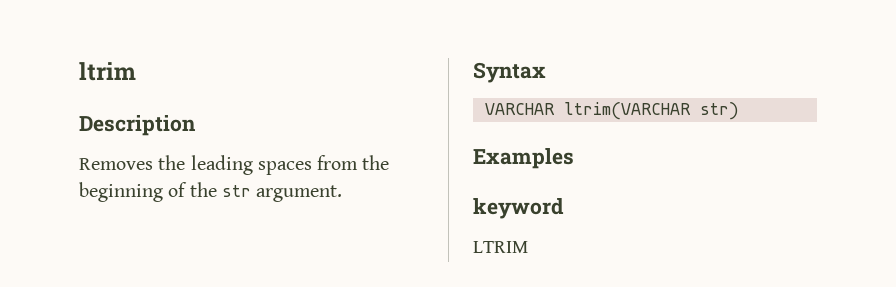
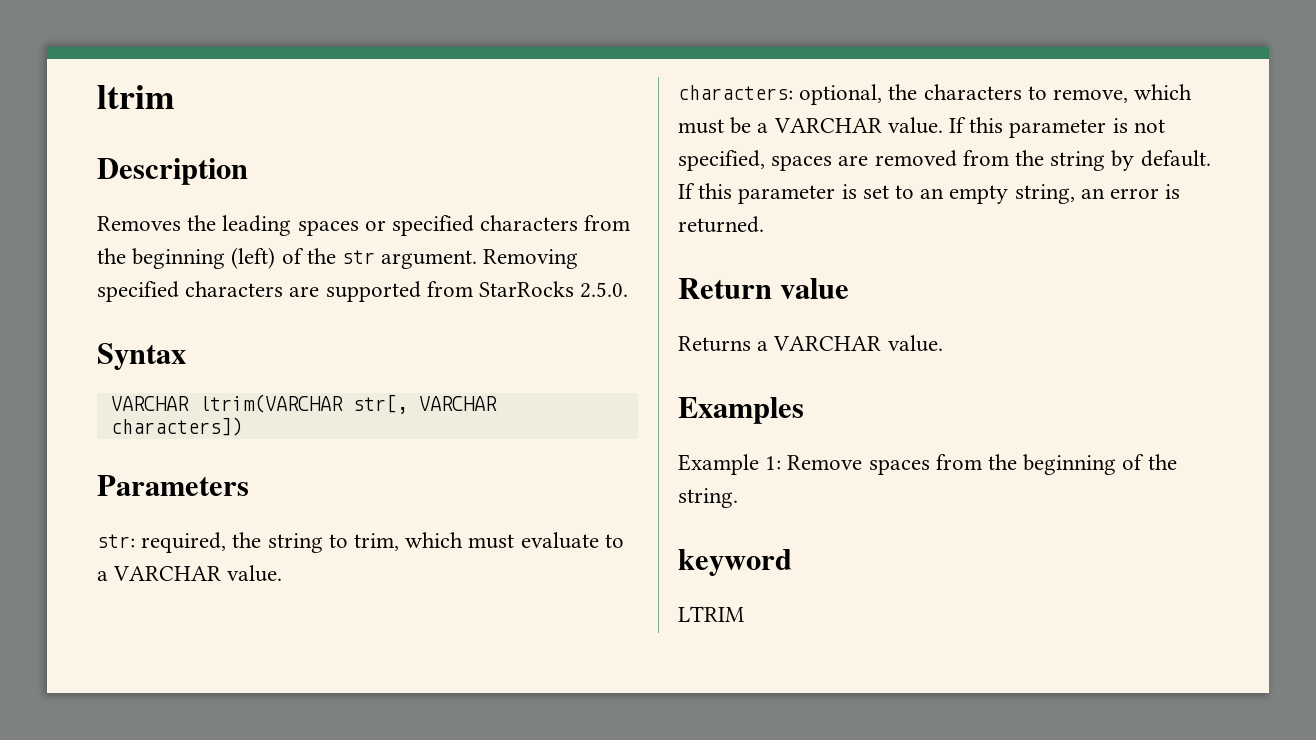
- Removes the leading spaces from the beginning of the str argument.
+ Removes the leading spaces or specified characters from the beginning (left) of the str argument. Removing specified characters are supported from StarRocks 2.5.0.
  Syntax
- VARCHAR ltrim(VARCHAR str)
+ VARCHAR ltrim(VARCHAR str[, VARCHAR characters])
+ Parameters
+ str: required, the string to trim, which must evaluate to a VARCHAR value.
+ characters: optional, the characters to remove, which must be a VARCHAR value. If this parameter is not specified, spaces are removed from the string by default. If this parameter is set to an empty string, an error is returned.
+ Return value
+ Returns a VARCHAR value.
  Examples
+ Example 1: Remove spaces from the beginning of the string.

